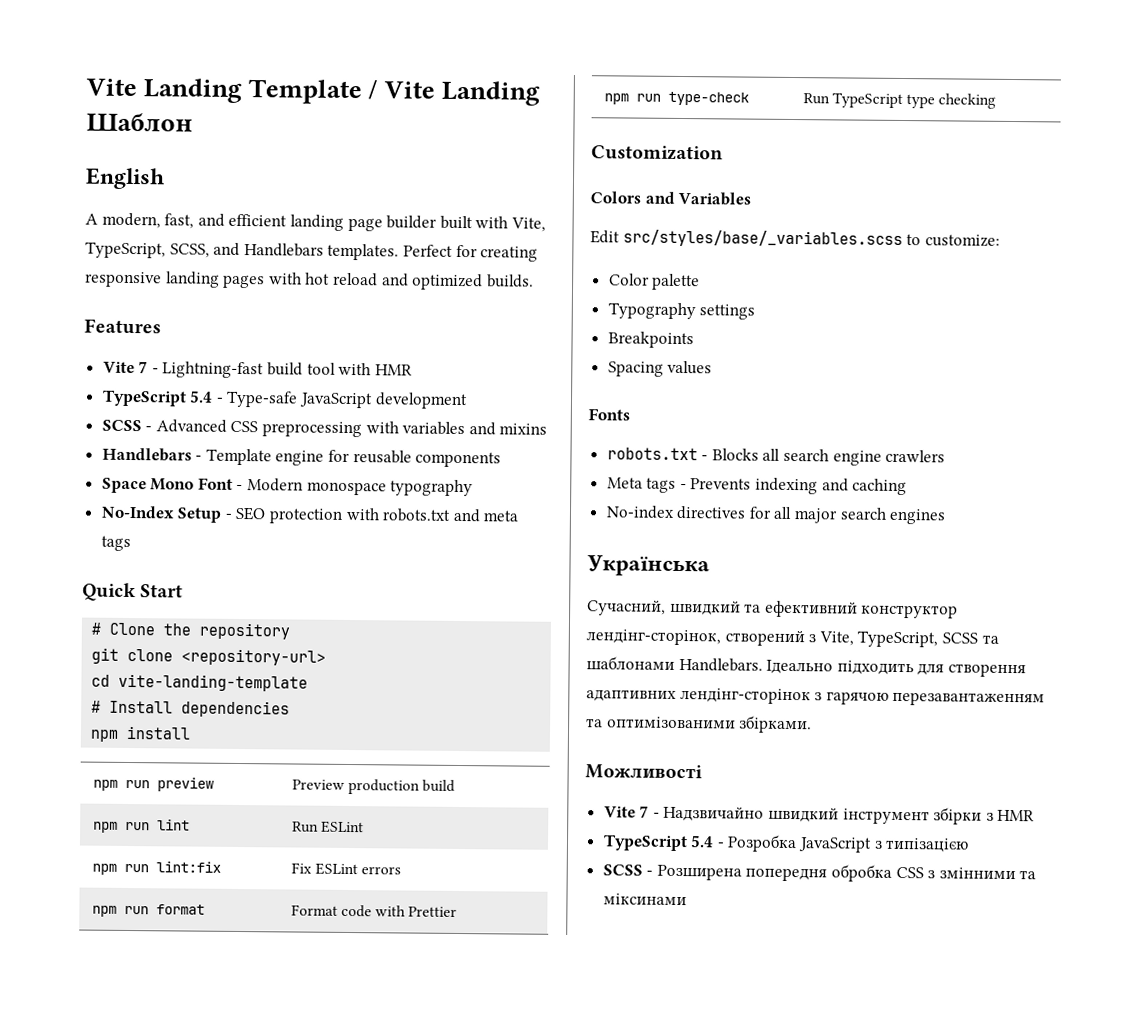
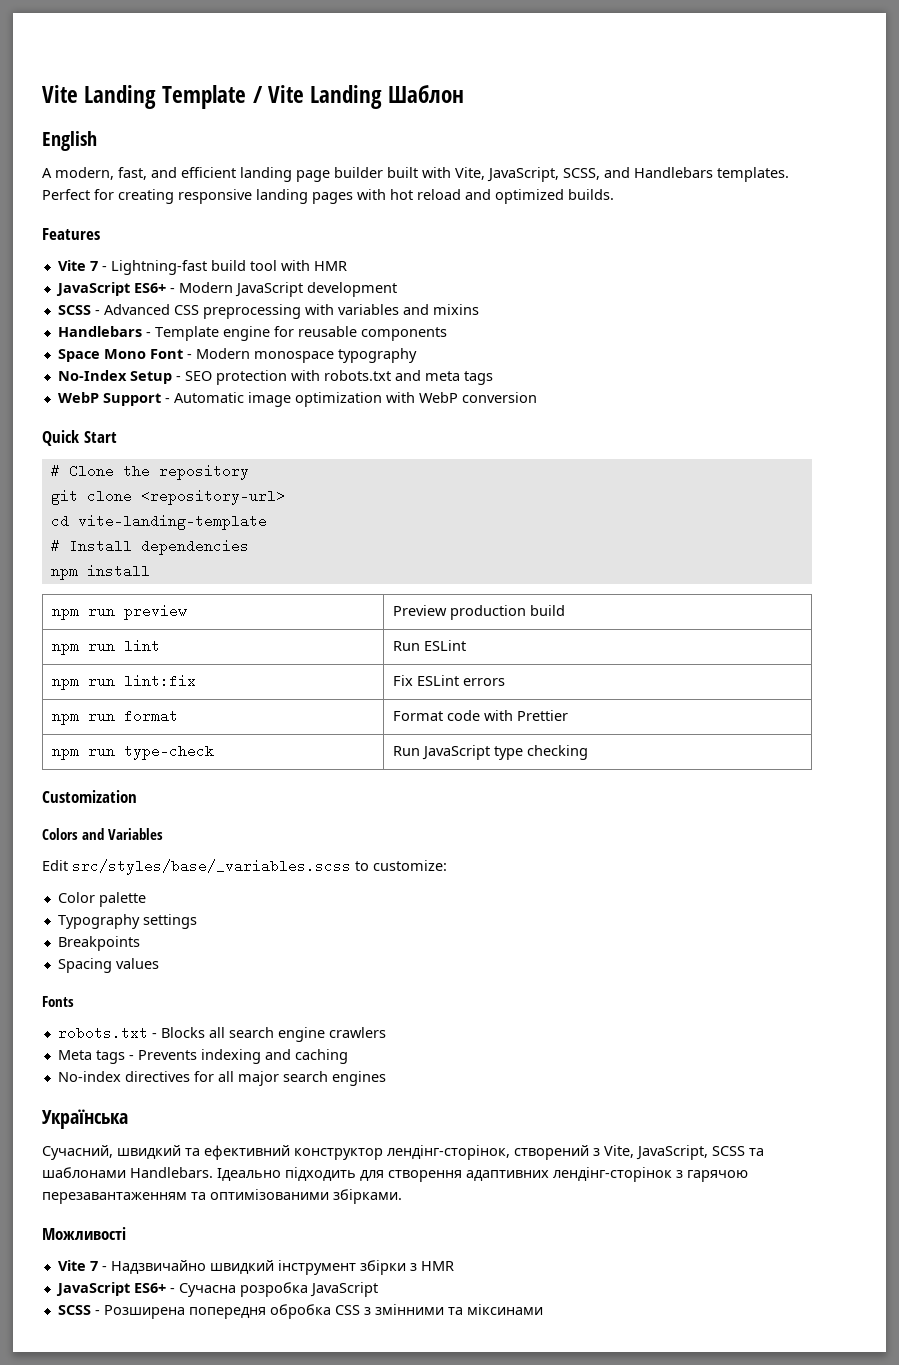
- A modern, fast, and efficient landing page builder built with Vite, TypeScript, SCSS, and Handlebars templates.
+ A modern, fast, and efficient landing page builder built with Vite, JavaScript, SCSS, and Handlebars templates.
- TypeScript 5.4 - Type-safe JavaScript development
+ JavaScript ES6+ - Modern JavaScript development
+ WebP Support - Automatic image optimization with WebP conversion
- npm run type-check | Run TypeScript type checking
+ npm run type-check | Run JavaScript type checking
- Сучасний, швидкий та ефективний конструктор лендінг-сторінок, створений з Vite, TypeScript, SCSS та шаблонами Handlebars.
+ Сучасний, швидкий та ефективний конструктор лендінг-сторінок, створений з Vite, JavaScript, SCSS та шаблонами Handlebars.
- TypeScript 5.4 - Розробка JavaScript з типізацією
+ JavaScript ES6+ - Сучасна розробка JavaScript

